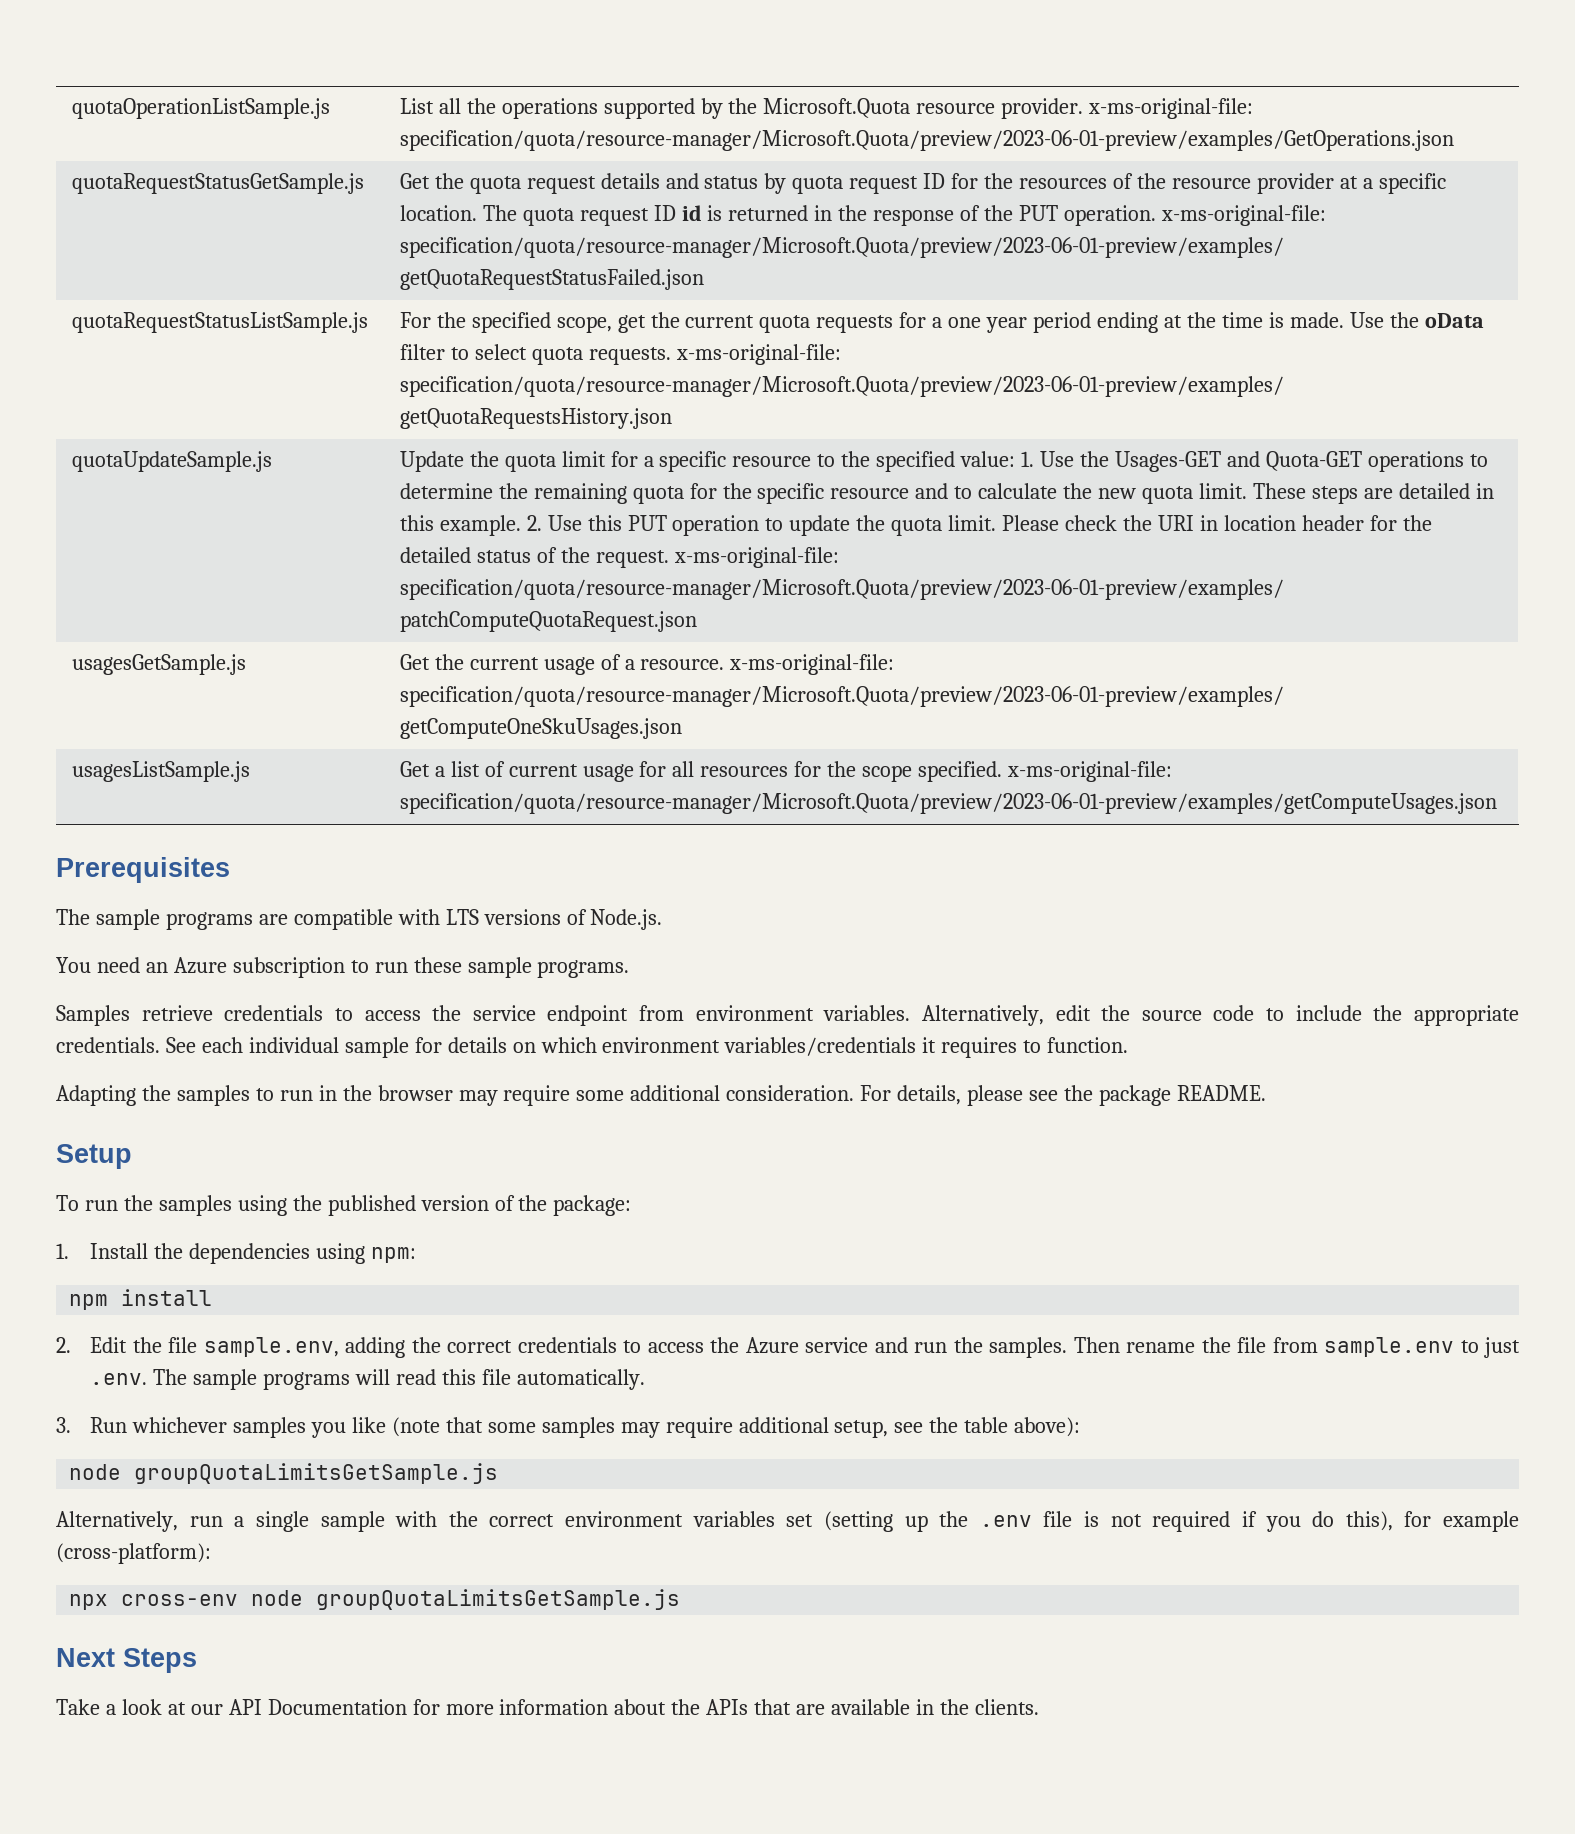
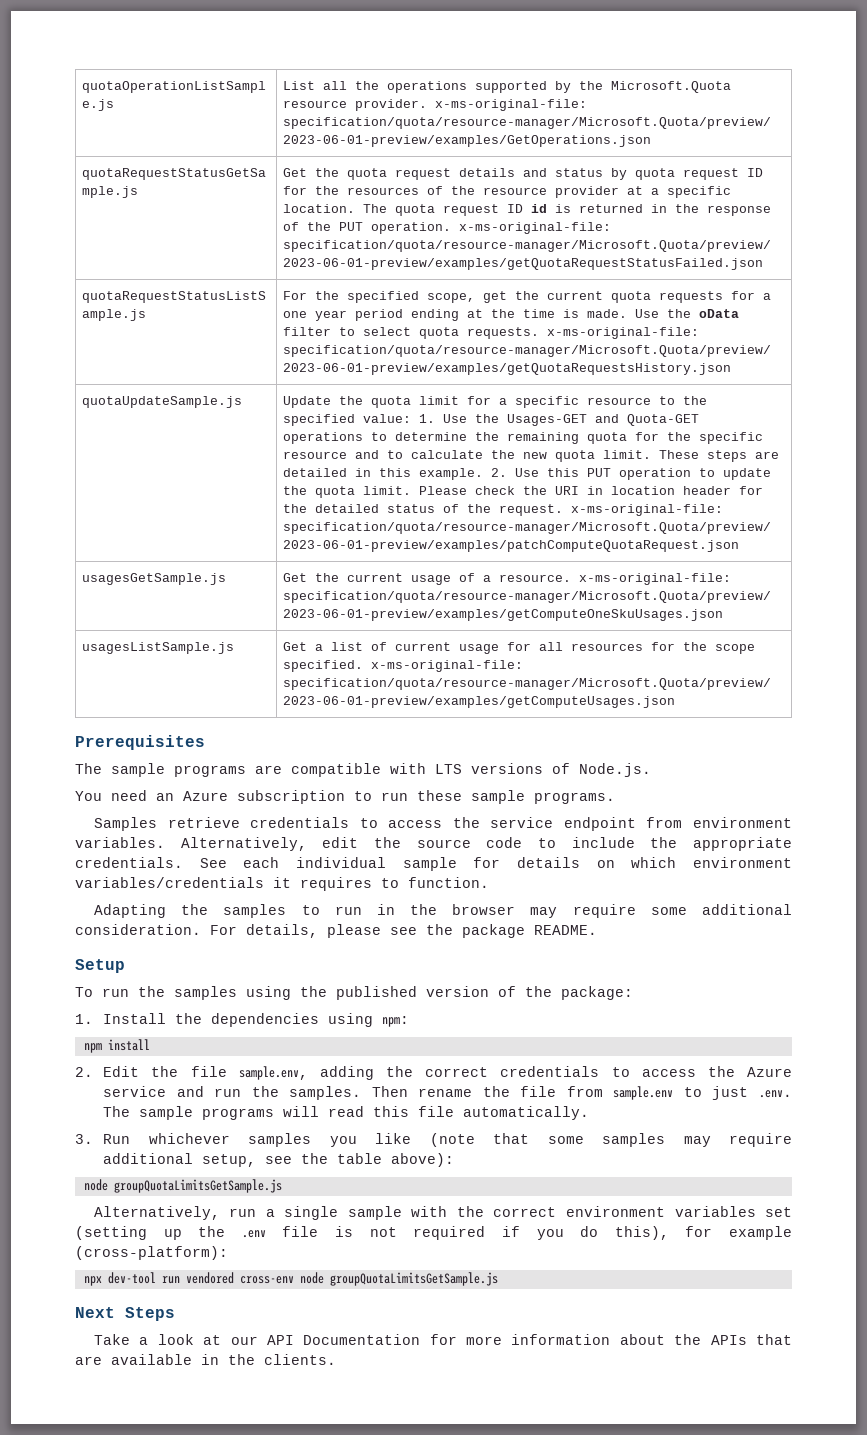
- npx cross-env node groupQuotaLimitsGetSample.js
+ npx dev-tool run vendored cross-env node groupQuotaLimitsGetSample.js

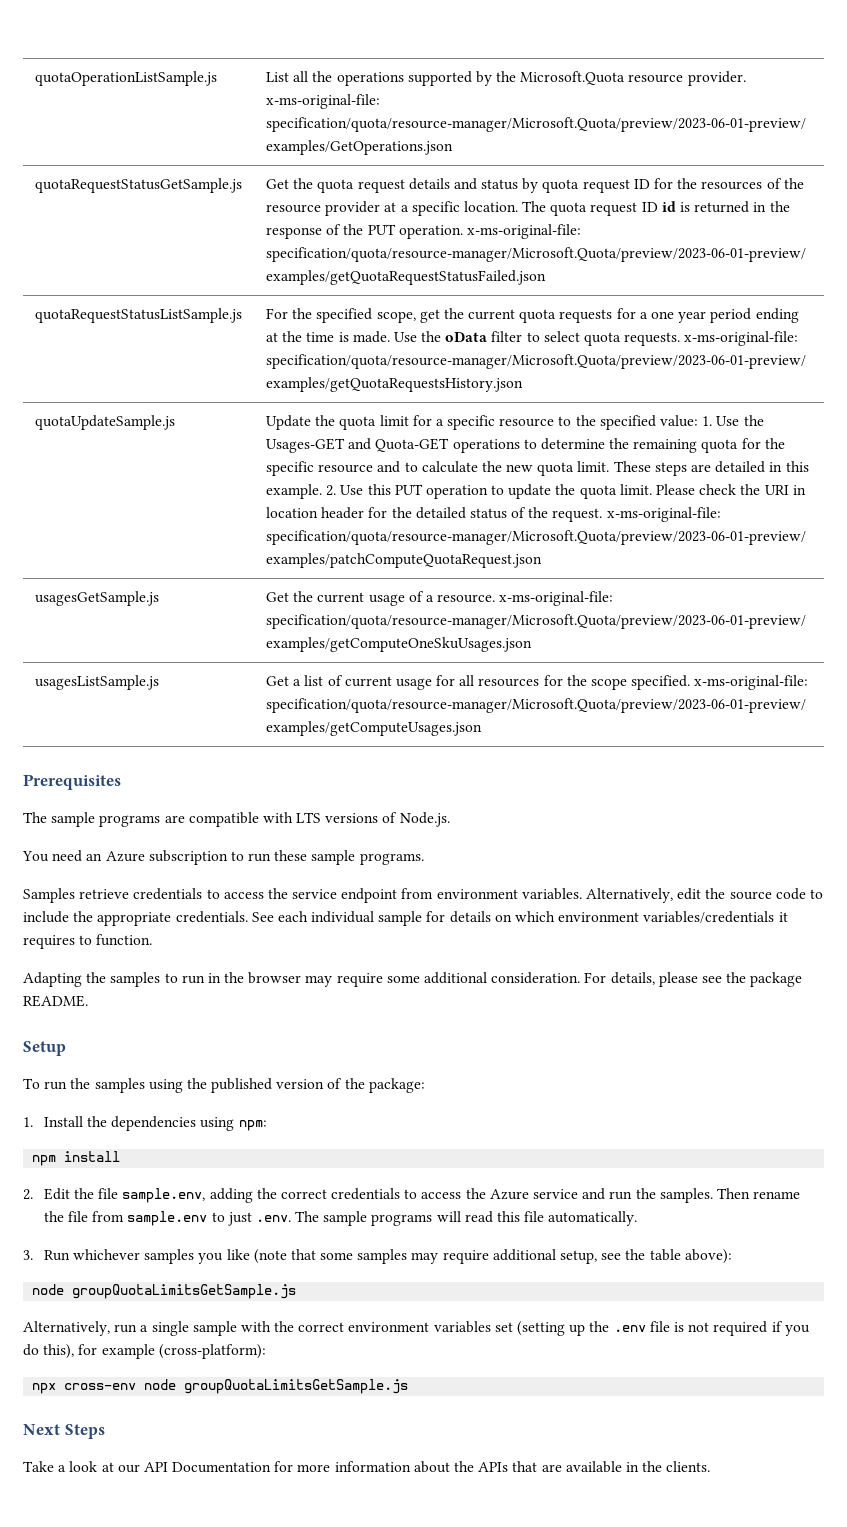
- npx dev-tool run vendored cross-env node groupQuotaLimitsGetSample.js
+ npx cross-env node groupQuotaLimitsGetSample.js

